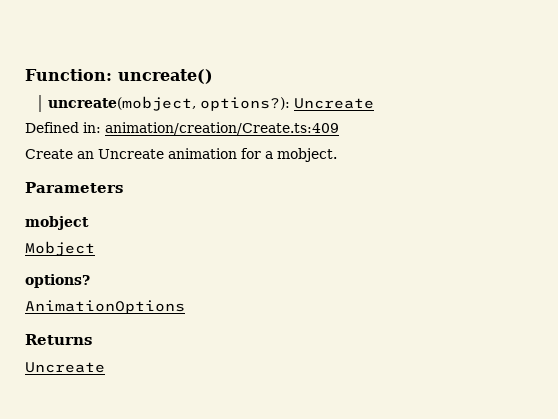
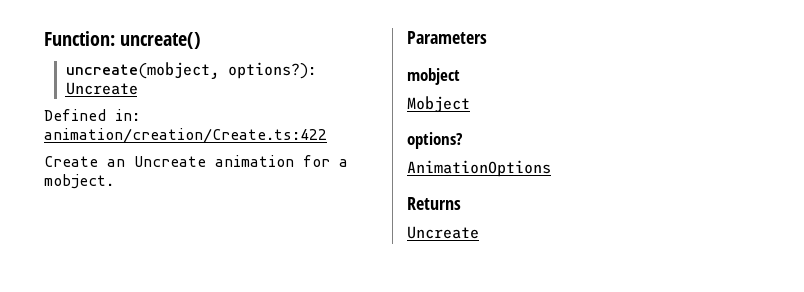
- Defined in: animation/creation/Create.ts:409
+ Defined in: animation/creation/Create.ts:422

